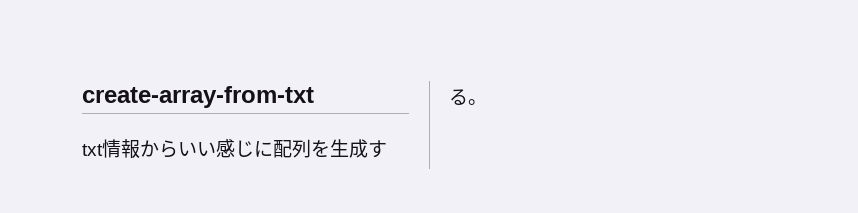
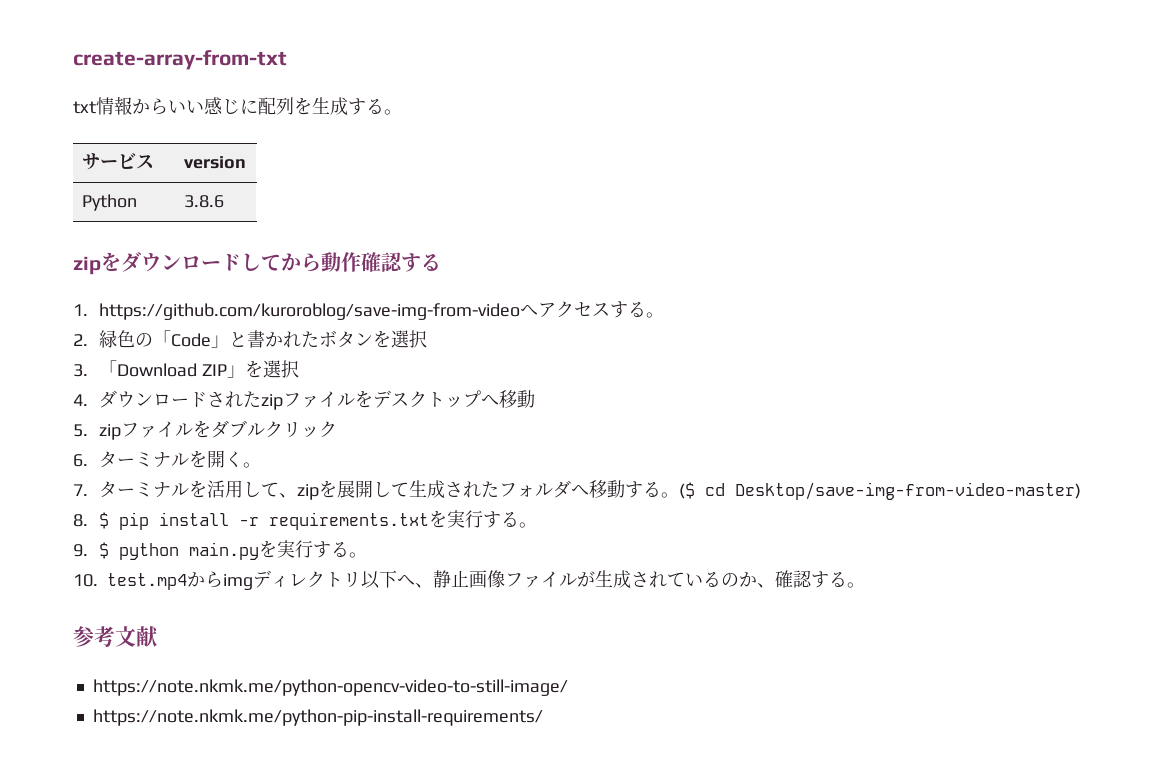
+ サービス | version
+ Python | 3.8.6
+ zipをダウンロードしてから動作確認する
+ 1. https://github.com/kuroroblog/save-img-from-videoへアクセスする。
+ 2.緑色の「Code」と書かれたボタンを選択
+ 3.「Download ZIP」を選択
+ 4.ダウンロードされたzipファイルをデスクトップへ移動
+ 5. zipファイルをダブルクリック
+ 6.ターミナルを開く。
+ 7.ターミナルを活用して、zipを展開して生成されたフォルダへ移動する。($ cd Desktop/save-img-from-video-master)
+ 8. $ pip install -r requirements.txtを実行する。
+ 9. $ python main.pyを実行する。
+ 10. test.mp4からimgディレクトリ以下へ、静止画像ファイルが生成されているのか、確認する。
+ 参考文献
+ https://note.nkmk.me/python-opencv-video-to-still-image/
+ https://note.nkmk.me/python-pip-install-requirements/

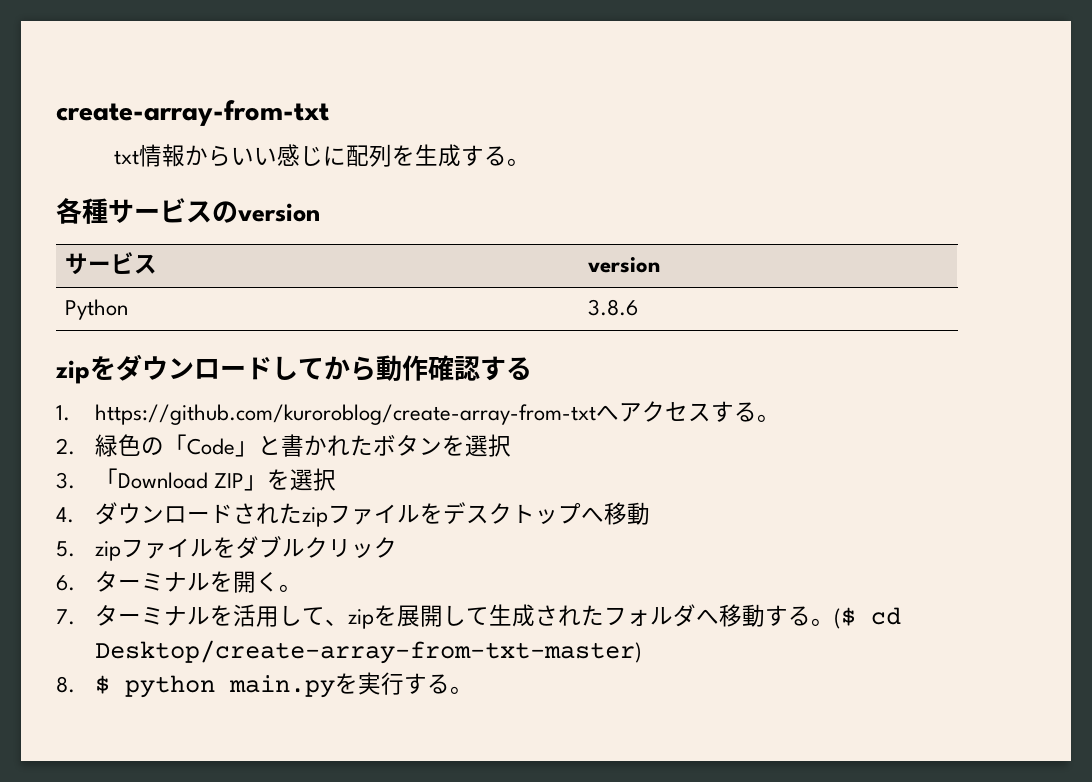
+ 各種サービスのversion
- 1. https://github.com/kuroroblog/save-img-from-videoへアクセスする。
+ 1. https://github.com/kuroroblog/create-array-from-txtへアクセスする。
- ($ cd Desktop/save-img-from-video-master)
- 8. $ pip install -r requirements.txtを実行する。
- 9. $ python main.pyを実行する。
+ ($ cd Desktop/create-array-from-txt-master)
+ 8. $ python main.pyを実行する。
- 10. test.mp4からimgディレクトリ以下へ、静止画像ファイルが生成されているのか、確認する。
- 参考文献
- https://note.nkmk.me/python-opencv-video-to-still-image/
- https://note.nkmk.me/python-pip-install-requirements/

